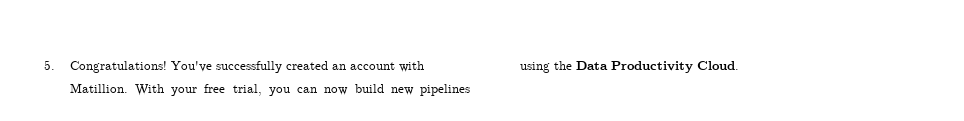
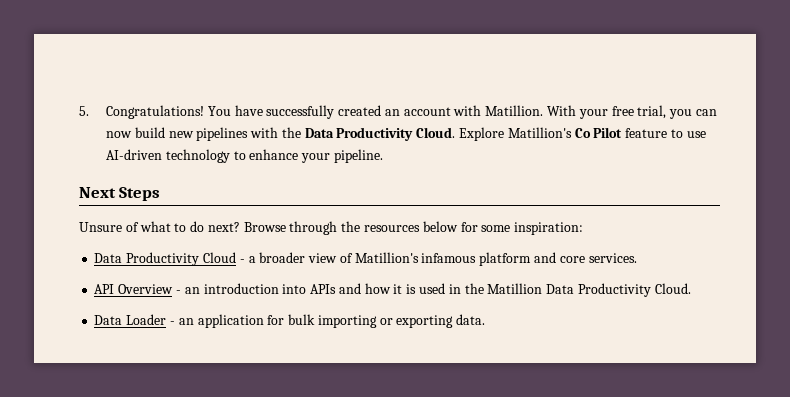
- You've successfully created an account with Matillion.
+ You have successfully created an account with Matillion.
- With your free trial, you can now build new pipelines using the Data Productivity Cloud.
+ With your free trial, you can now build new pipelines with the Data Productivity Cloud.
+ Explore Matillion's Co Pilot feature to use AI-driven technology to enhance your pipeline.
+ Next Steps
+ Unsure of what to do next? Browse through the resources below for some inspiration:
+ Data Productivity Cloud - a broader view of Matillion's infamous platform and core services.
+ API Overview - an introduction into APIs and how it is used in the Matillion Data Productivity Cloud.
+ Data Loader - an application for bulk importing or exporting data.

